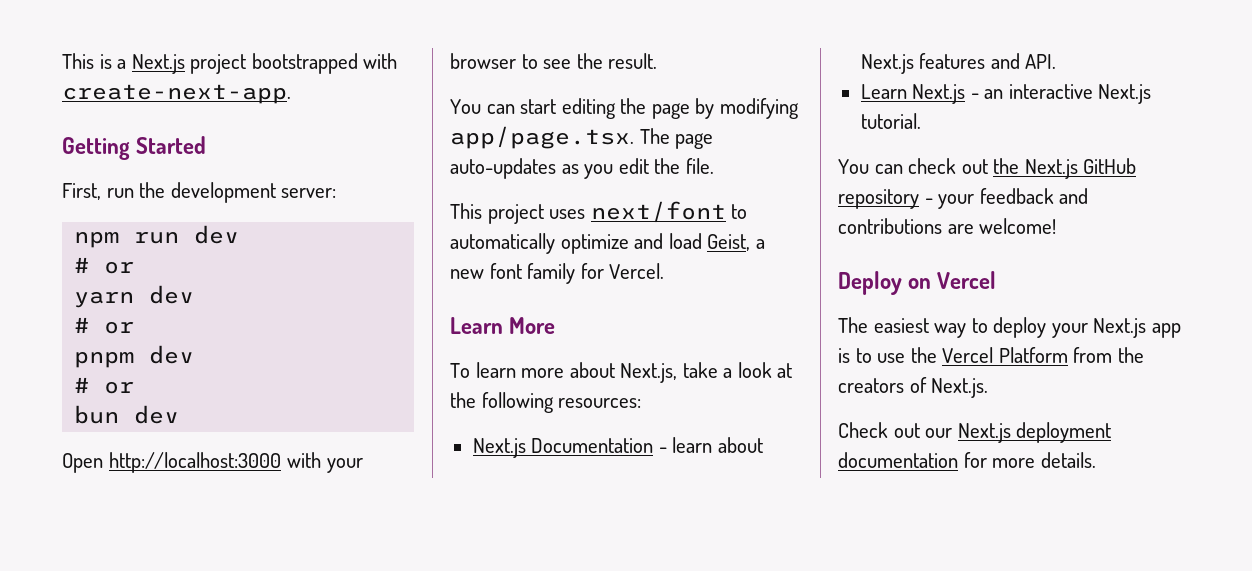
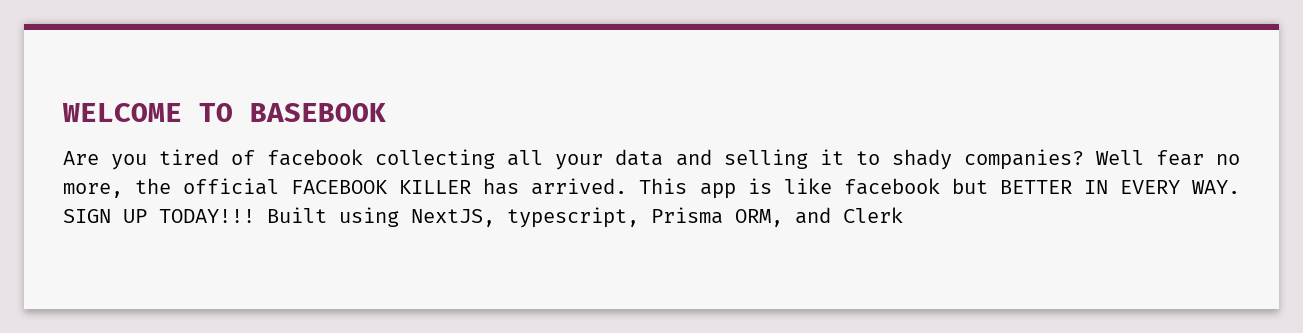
- This is a Next.js project bootstrapped with create-next-app.
- Getting Started
- First, run the development server:
- npm run dev
- # or
- yarn dev
- # or
- pnpm dev
- # or
- bun dev
- Open http://localhost:3000 with your browser to see the result.
- You can start editing the page by modifying app/page.tsx. The page auto-updates as you edit the file.
- This project uses next/font to automatically optimize and load Geist, a new font family for Vercel.
- Learn More
- To learn more about Next.js, take a look at the following resources:
- Next.js Documentation - learn about Next.js features and API.
- Learn Next.js - an interactive Next.js tutorial.
- You can check out the Next.js GitHub repository - your feedback and contributions are welcome!
- Deploy on Vercel
- The easiest way to deploy your Next.js app is to use the Vercel Platform from the creators of Next.js.
- Check out our Next.js deployment documentation for more details.
+ WELCOME TO BASEBOOK
+ Are you tired of facebook collecting all your data and selling it to shady companies? Well fear no more, the official FACEBOOK KILLER has arrived. This app is like facebook but BETTER IN EVERY WAY. SIGN UP TODAY!!! Built using NextJS, typescript, Prisma ORM, and Clerk

